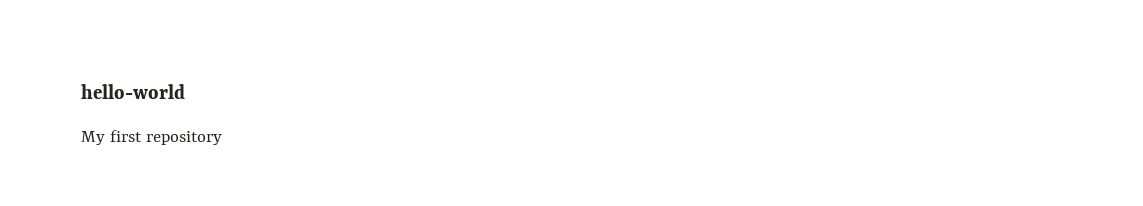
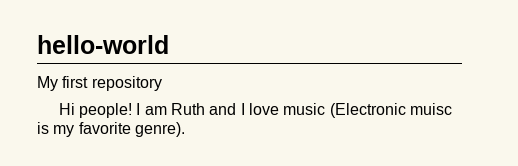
+ Hi people! I am Ruth and I love music (Electronic muisc is my favorite genre).

